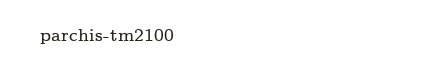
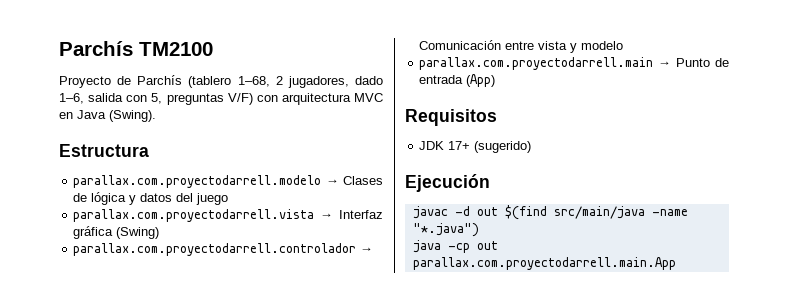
- parchis-tm2100
+ Parchís TM2100
+ Proyecto de Parchís (tablero 1–68, 2 jugadores, dado 1–6, salida con 5, preguntas V/F) con arquitectura MVC en Java (Swing).
+ Estructura
+ parallax.com.proyectodarrell.modelo → Clases de lógica y datos del juego
+ parallax.com.proyectodarrell.vista → Interfaz gráfica (Swing)
+ parallax.com.proyectodarrell.controlador → Comunicación entre vista y modelo
+ parallax.com.proyectodarrell.main → Punto de entrada (App)
+ Requisitos
+ JDK 17+ (sugerido)
+ Ejecución
+ javac -d out $(find src/main/java -name "*.java")
+ java -cp out parallax.com.proyectodarrell.main.App

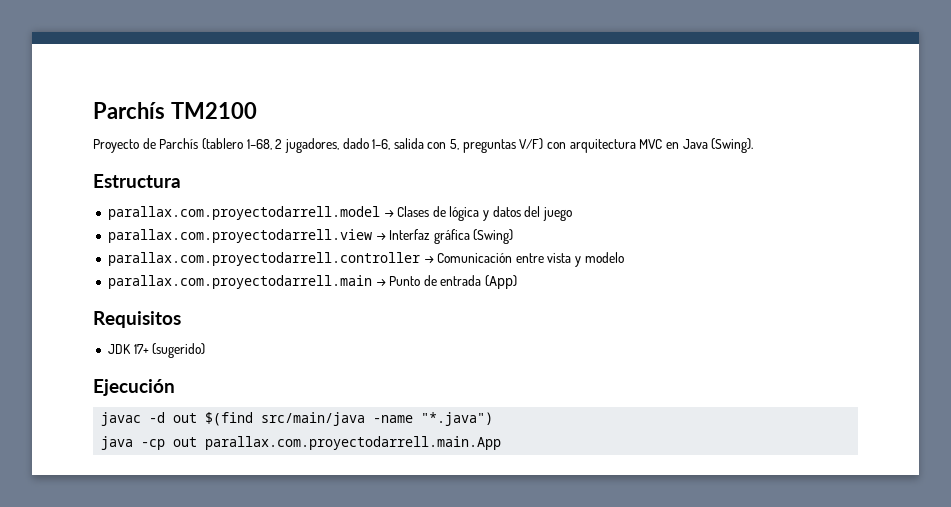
- parallax.com.proyectodarrell.modelo → Clases de lógica y datos del juego
+ parallax.com.proyectodarrell.model → Clases de lógica y datos del juego
- parallax.com.proyectodarrell.vista → Interfaz gráfica (Swing)
+ parallax.com.proyectodarrell.view → Interfaz gráfica (Swing)
- parallax.com.proyectodarrell.controlador → Comunicación entre vista y modelo
+ parallax.com.proyectodarrell.controller → Comunicación entre vista y modelo

